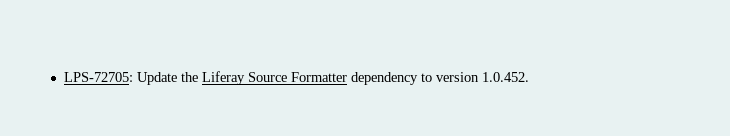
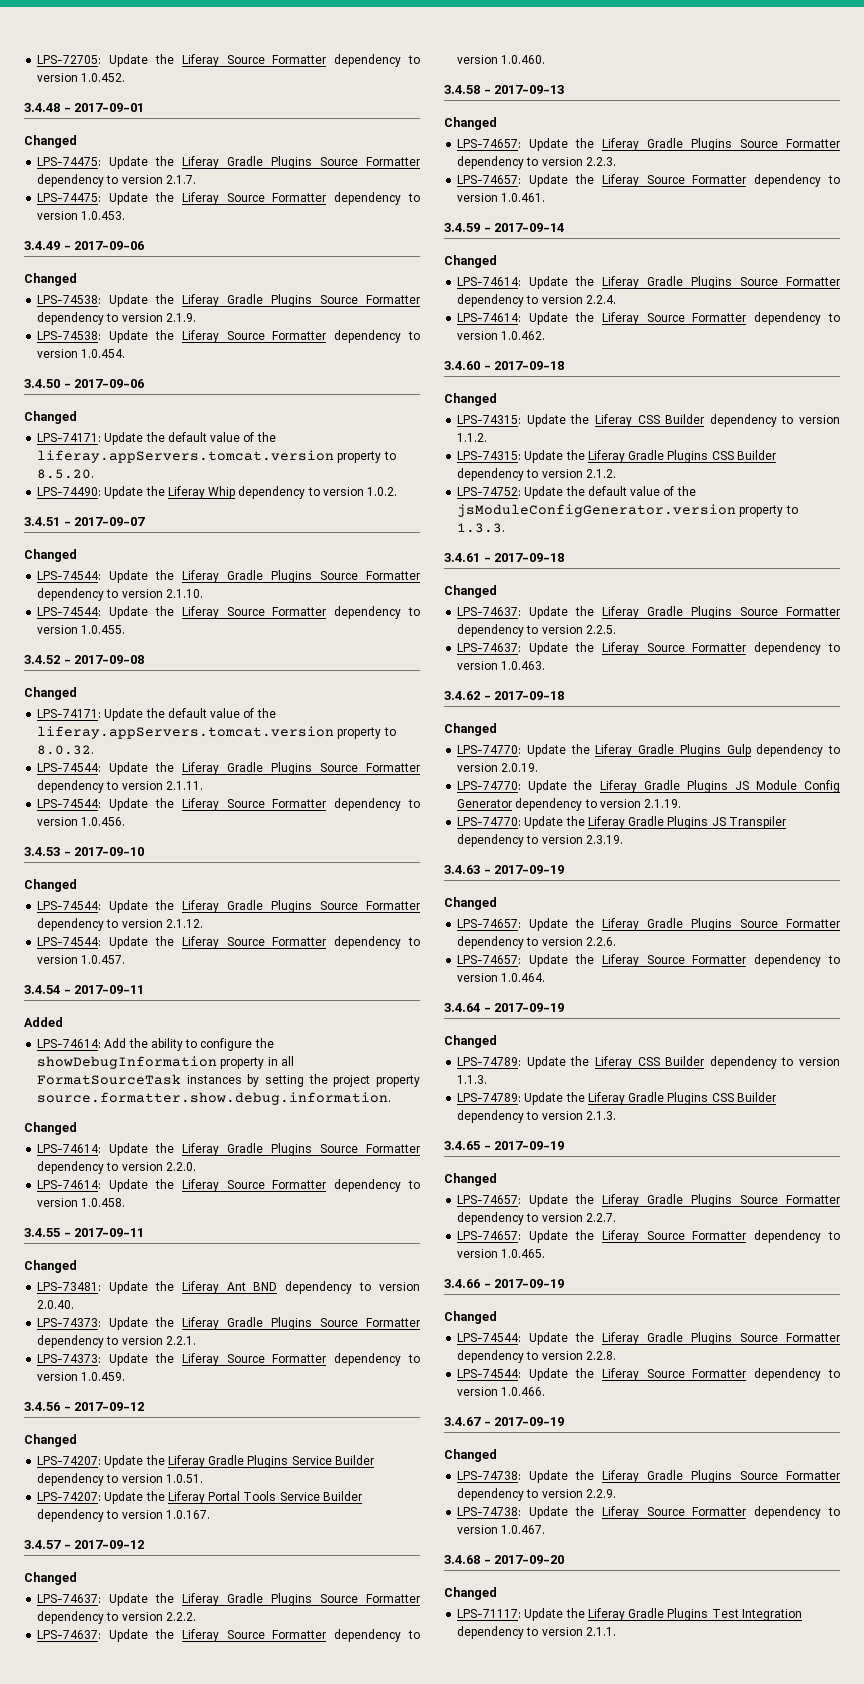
+ 3.4.48 - 2017-09-01
+ Changed
+ LPS-74475: Update the Liferay Gradle Plugins Source Formatter dependency to version 2.1.7.
+ LPS-74475: Update the Liferay Source Formatter dependency to version 1.0.453.
+ 3.4.49 - 2017-09-06
+ Changed
+ LPS-74538: Update the Liferay Gradle Plugins Source Formatter dependency to version 2.1.9.
+ LPS-74538: Update the Liferay Source Formatter dependency to version 1.0.454.
+ 3.4.50 - 2017-09-06
+ Changed
+ LPS-74171: Update the default value of the liferay.appServers.tomcat.version property to 8.5.20.
+ LPS-74490: Update the Liferay Whip dependency to version 1.0.2.
+ 3.4.51 - 2017-09-07
+ Changed
+ LPS-74544: Update the Liferay Gradle Plugins Source Formatter dependency to version 2.1.10.
+ LPS-74544: Update the Liferay Source Formatter dependency to version 1.0.455.
+ 3.4.52 - 2017-09-08
+ Changed
+ LPS-74171: Update the default value of the liferay.appServers.tomcat.version property to 8.0.32.
+ LPS-74544: Update the Liferay Gradle Plugins Source Formatter dependency to version 2.1.11.
+ LPS-74544: Update the Liferay Source Formatter dependency to version 1.0.456.
+ 3.4.53 - 2017-09-10
+ Changed
+ LPS-74544: Update the Liferay Gradle Plugins Source Formatter dependency to version 2.1.12.
+ LPS-74544: Update the Liferay Source Formatter dependency to version 1.0.457.
+ 3.4.54 - 2017-09-11
+ Added
+ LPS-74614: Add the ability to configure the showDebugInformation property in all FormatSourceTask instances by setting the project property source.formatter.show.debug.information.
+ Changed
+ LPS-74614: Update the Liferay Gradle Plugins Source Formatter dependency to version 2.2.0.
+ LPS-74614: Update the Liferay Source Formatter dependency to version 1.0.458.
+ 3.4.55 - 2017-09-11
+ Changed
+ LPS-73481: Update the Liferay Ant BND dependency to version 2.0.40.
+ LPS-74373: Update the Liferay Gradle Plugins Source Formatter dependency to version 2.2.1.
+ LPS-74373: Update the Liferay Source Formatter dependency to version 1.0.459.
+ 3.4.56 - 2017-09-12
+ Changed
+ LPS-74207: Update the Liferay Gradle Plugins Service Builder dependency to version 1.0.51.
+ LPS-74207: Update the Liferay Portal Tools Service Builder dependency to version 1.0.167.
+ 3.4.57 - 2017-09-12
+ Changed
+ LPS-74637: Update the Liferay Gradle Plugins Source Formatter dependency to version 2.2.2.
+ LPS-74637: Update the Liferay Source Formatter dependency to version 1.0.460.
+ 3.4.58 - 2017-09-13
+ Changed
+ LPS-74657: Update the Liferay Gradle Plugins Source Formatter dependency to version 2.2.3.
+ LPS-74657: Update the Liferay Source Formatter dependency to version 1.0.461.
+ 3.4.59 - 2017-09-14
+ Changed
+ LPS-74614: Update the Liferay Gradle Plugins Source Formatter dependency to version 2.2.4.
+ LPS-74614: Update the Liferay Source Formatter dependency to version 1.0.462.
+ 3.4.60 - 2017-09-18
+ Changed
+ LPS-74315: Update the Liferay CSS Builder dependency to version 1.1.2.
+ LPS-74315: Update the Liferay Gradle Plugins CSS Builder dependency to version 2.1.2.
+ LPS-74752: Update the default value of the jsModuleConfigGenerator.version property to 1.3.3.
+ 3.4.61 - 2017-09-18
+ Changed
+ LPS-74637: Update the Liferay Gradle Plugins Source Formatter dependency to version 2.2.5.
+ LPS-74637: Update the Liferay Source Formatter dependency to version 1.0.463.
+ 3.4.62 - 2017-09-18
+ Changed
+ LPS-74770: Update the Liferay Gradle Plugins Gulp dependency to version 2.0.19.
+ LPS-74770: Update the Liferay Gradle Plugins JS Module Config Generator dependency to version 2.1.19.
+ LPS-74770: Update the Liferay Gradle Plugins JS Transpiler dependency to version 2.3.19.
+ 3.4.63 - 2017-09-19
+ Changed
+ LPS-74657: Update the Liferay Gradle Plugins Source Formatter dependency to version 2.2.6.
+ LPS-74657: Update the Liferay Source Formatter dependency to version 1.0.464.
+ 3.4.64 - 2017-09-19
+ Changed
+ LPS-74789: Update the Liferay CSS Builder dependency to version 1.1.3.
+ LPS-74789: Update the Liferay Gradle Plugins CSS Builder dependency to version 2.1.3.
+ 3.4.65 - 2017-09-19
+ Changed
+ LPS-74657: Update the Liferay Gradle Plugins Source Formatter dependency to version 2.2.7.
+ LPS-74657: Update the Liferay Source Formatter dependency to version 1.0.465.
+ 3.4.66 - 2017-09-19
+ Changed
+ LPS-74544: Update the Liferay Gradle Plugins Source Formatter dependency to version 2.2.8.
+ LPS-74544: Update the Liferay Source Formatter dependency to version 1.0.466.
+ 3.4.67 - 2017-09-19
+ Changed
+ LPS-74738: Update the Liferay Gradle Plugins Source Formatter dependency to version 2.2.9.
+ LPS-74738: Update the Liferay Source Formatter dependency to version 1.0.467.
+ 3.4.68 - 2017-09-20
+ Changed
+ LPS-71117: Update the Liferay Gradle Plugins Test Integration dependency to version 2.1.1.

